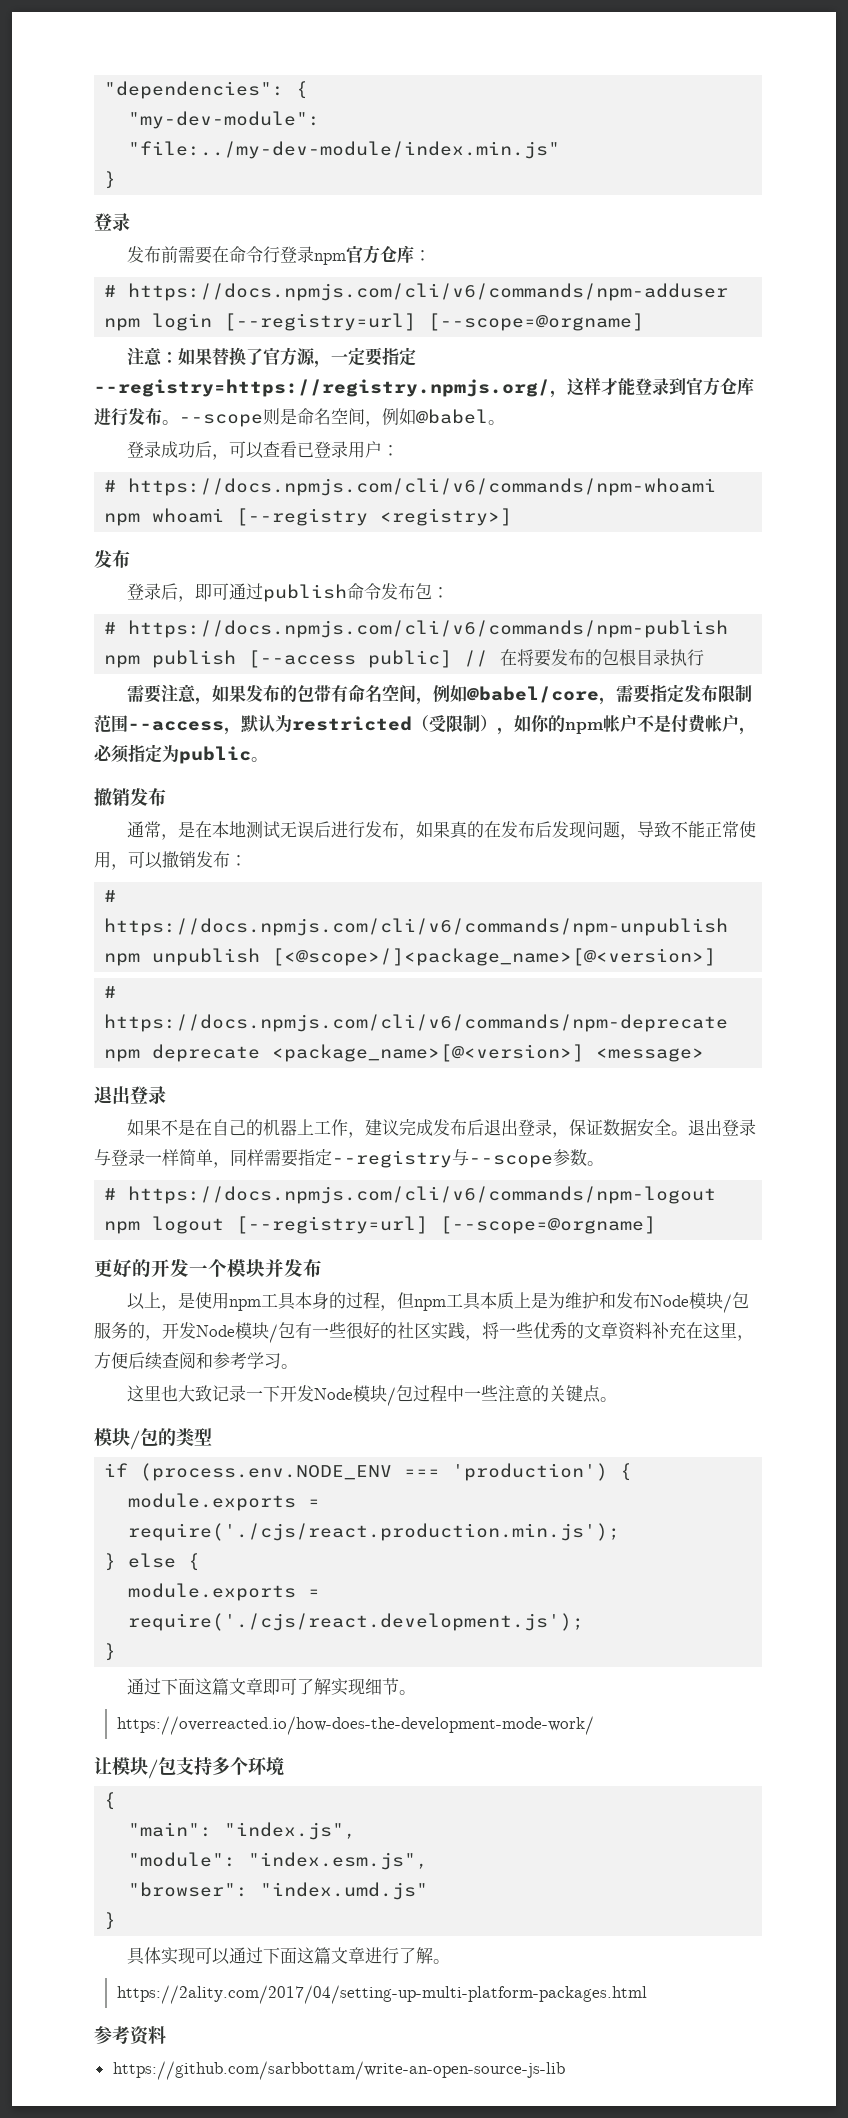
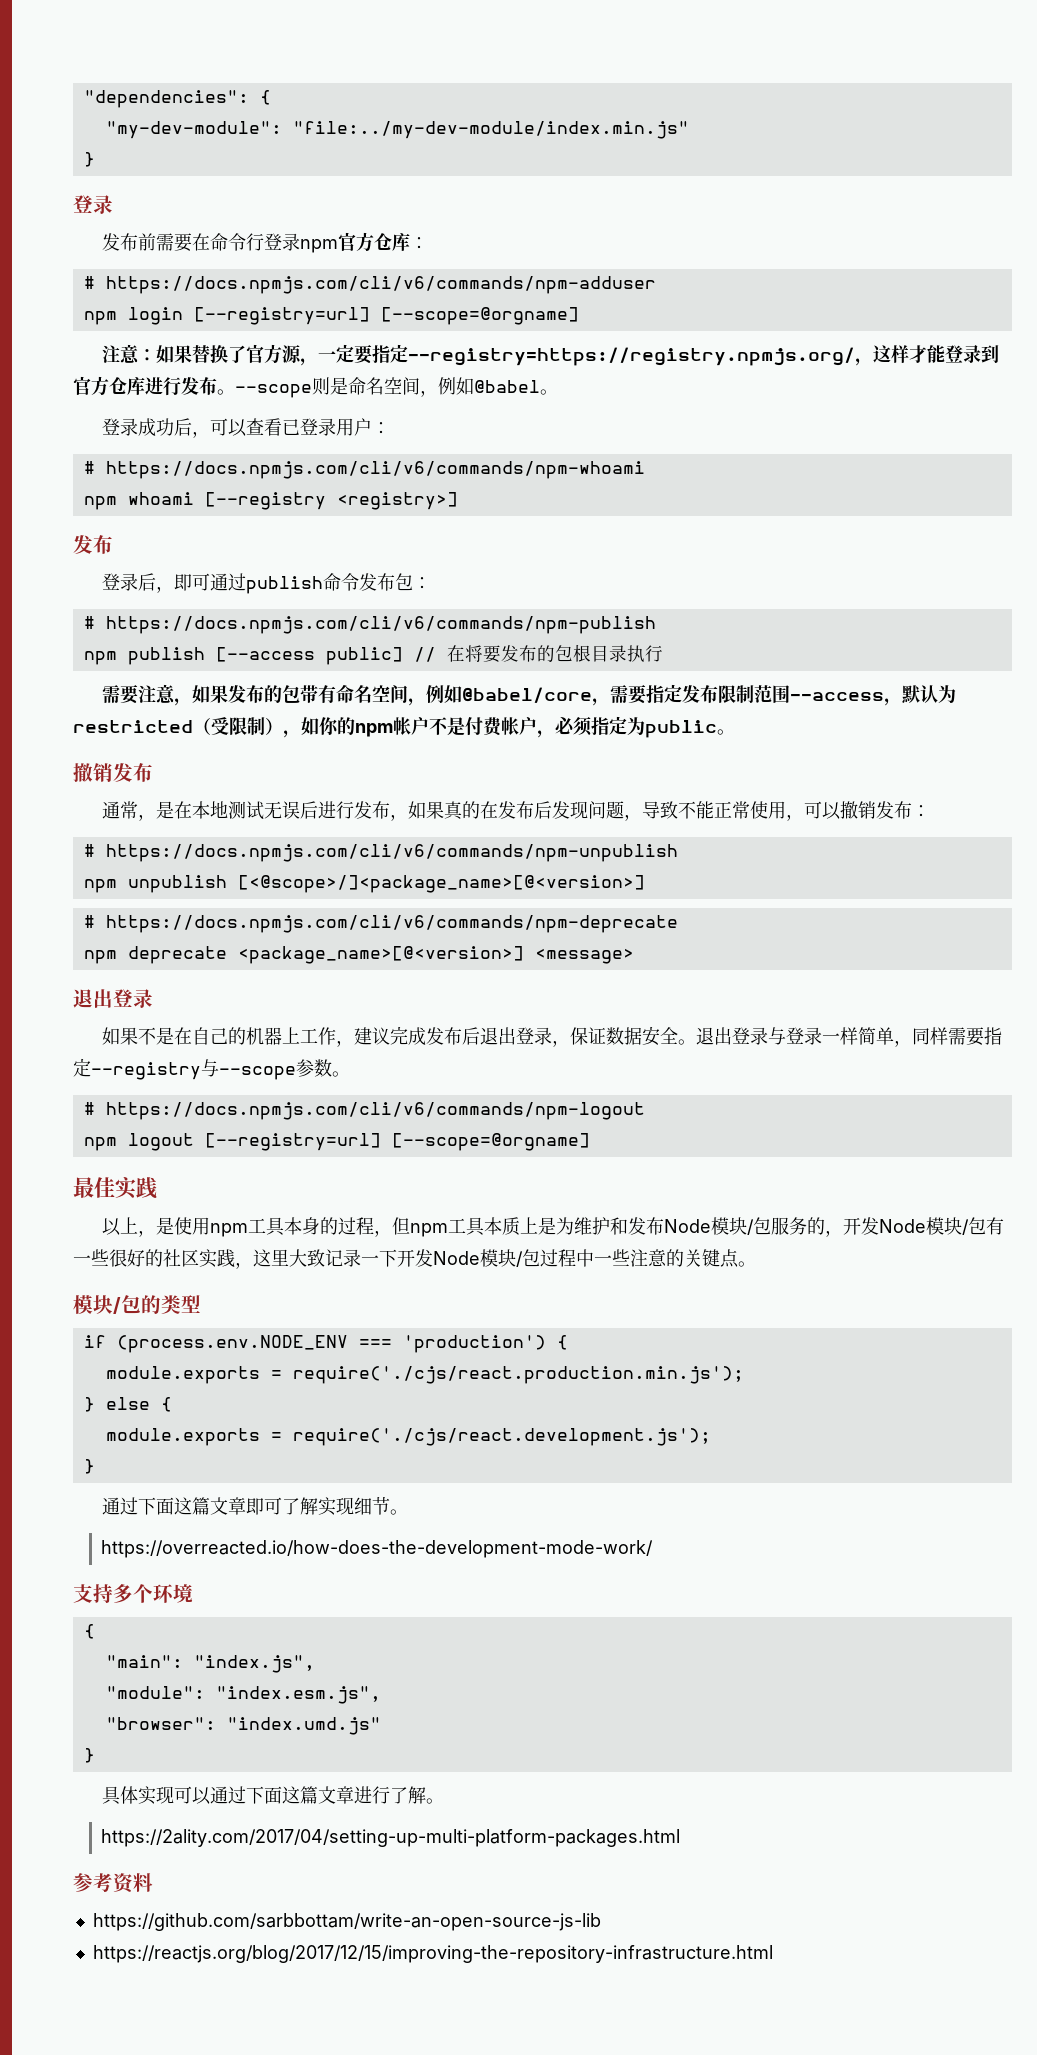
- 更好的开发一个模块并发布
+ 最佳实践
- 以上，是使用npm工具本身的过程，但npm工具本质上是为维护和发布Node模块/包服务的，开发Node模块/包有一些很好的社区实践，将一些优秀的文章资料补充在这里，方便后续查阅和参考学习。
- 这里也大致记录一下开发Node模块/包过程中一些注意的关键点。
+ 以上，是使用npm工具本身的过程，但npm工具本质上是为维护和发布Node模块/包服务的，开发Node模块/包有一些很好的社区实践，这里大致记录一下开发Node模块/包过程中一些注意的关键点。
- 让模块/包支持多个环境
+ 支持多个环境
+ https://reactjs.org/blog/2017/12/15/improving-the-repository-infrastructure.html

